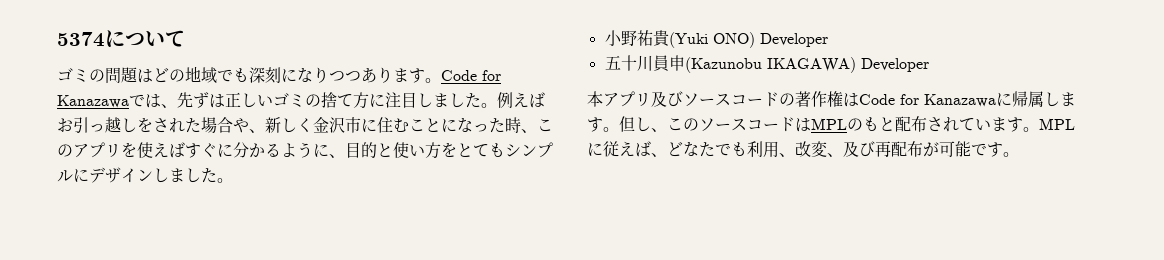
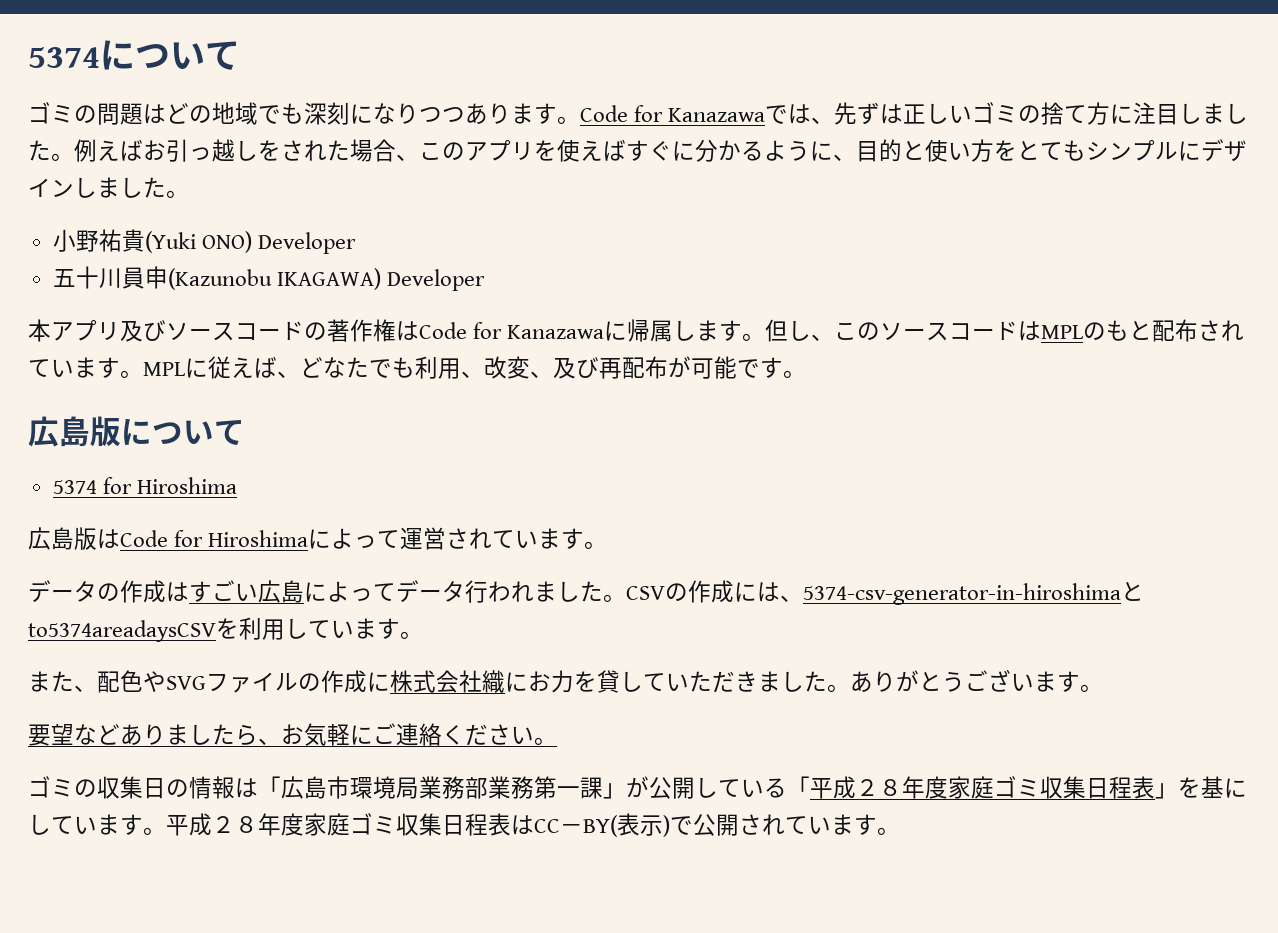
- 例えばお引っ越しをされた場合や、新しく金沢市に住むことになった時、このアプリを使えばすぐに分かるように、目的と使い方をとてもシンプルにデザインしました。
+ 例えばお引っ越しをされた場合、このアプリを使えばすぐに分かるように、目的と使い方をとてもシンプルにデザインしました。
+ 広島版について
+ 5374 for Hiroshima
+ 広島版はCode for Hiroshimaによって運営されています。
+ データの作成はすごい広島によってデータ行われました。CSVの作成には、5374-csv-generator-in-hiroshimaとto5374areadaysCSVを利用しています。
+ また、配色やSVGファイルの作成に株式会社織にお力を貸していただきました。ありがとうございます。
+ 要望などありましたら、お気軽にご連絡ください。
+ ゴミの収集日の情報は「広島市環境局業務部業務第一課」が公開している「平成２８年度家庭ゴミ収集日程表」を基にしています。平成２８年度家庭ゴミ収集日程表はCC－BY(表示)で公開されています。

